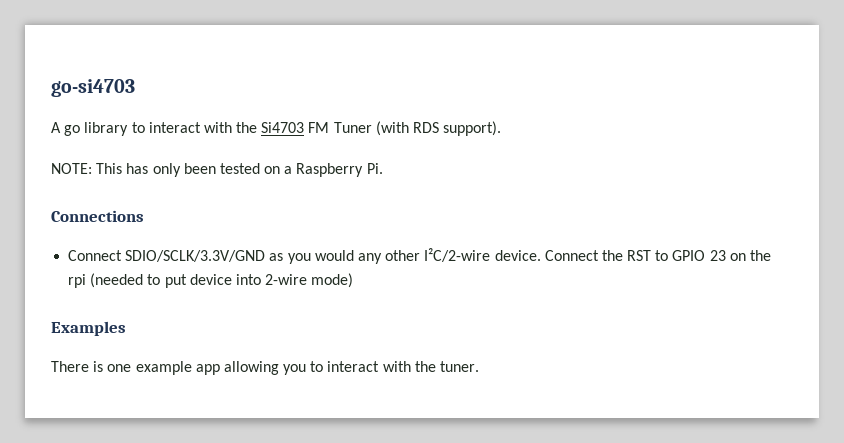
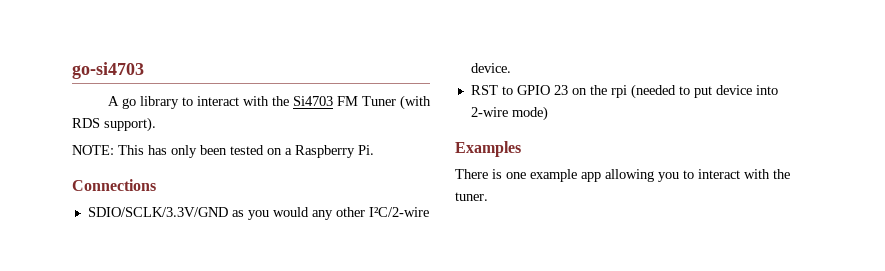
- Connect SDIO/SCLK/3.3V/GND as you would any other I²C/2-wire device. Connect the RST to GPIO 23 on the rpi (needed to put device into 2-wire mode)
+ SDIO/SCLK/3.3V/GND as you would any other I²C/2-wire device.
+ RST to GPIO 23 on the rpi (needed to put device into 2-wire mode)

